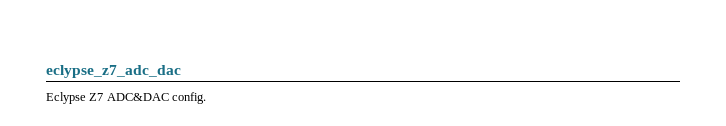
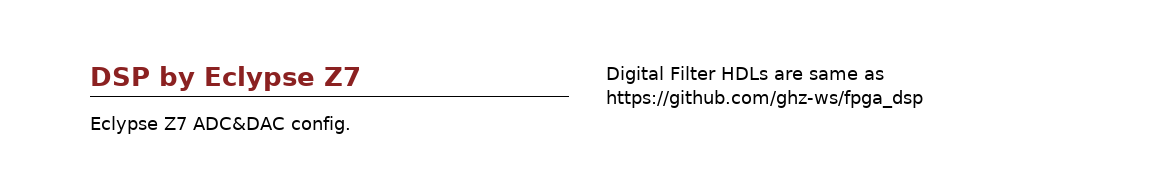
- eclypse_z7_adc_dac
+ DSP by Eclypse Z7
+ Digital Filter HDLs are same as https://github.com/ghz-ws/fpga_dsp

